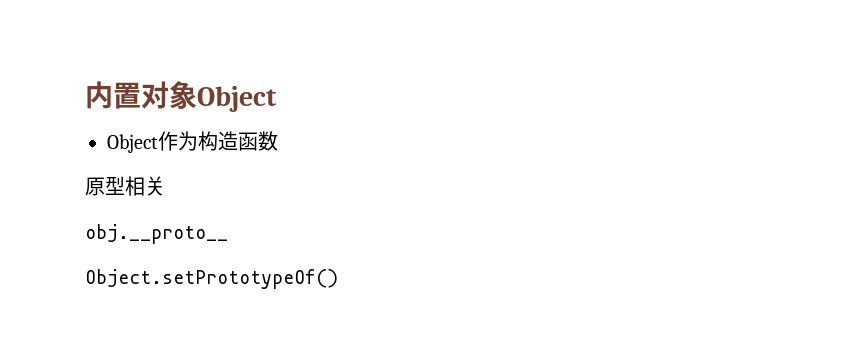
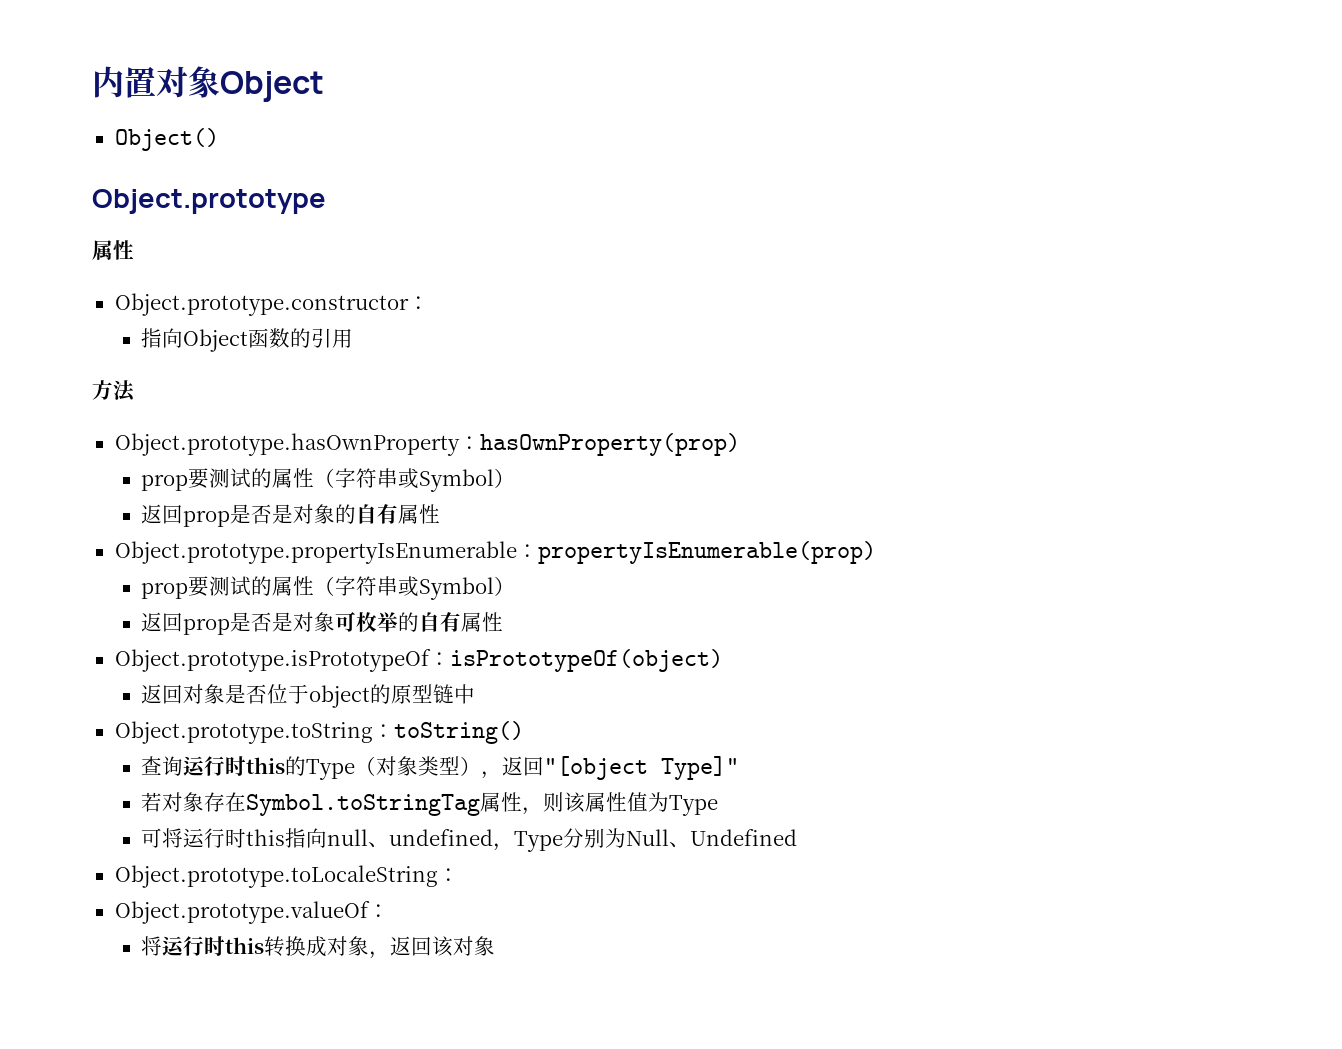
- Object作为构造函数
- 原型相关
- obj.__proto__
- Object.setPrototypeOf()
+ Object()
+ Object.prototype
+ 属性
+ Object.prototype.constructor：
+ 指向Object函数的引用
+ 方法
+ Object.prototype.hasOwnProperty：hasOwnProperty(prop)
+ prop要测试的属性（字符串或Symbol）
+ 返回prop是否是对象的自有属性
+ Object.prototype.propertyIsEnumerable：propertyIsEnumerable(prop)
+ prop要测试的属性（字符串或Symbol）
+ 返回prop是否是对象可枚举的自有属性
+ Object.prototype.isPrototypeOf：isPrototypeOf(object)
+ 返回对象是否位于object的原型链中
+ Object.prototype.toString：toString()
+ 查询运行时this的Type（对象类型），返回"[object Type]"
+ 若对象存在Symbol.toStringTag属性，则该属性值为Type
+ 可将运行时this指向null、undefined，Type分别为Null、Undefined
+ Object.prototype.toLocaleString：
+ Object.prototype.valueOf：
+ 将运行时this转换成对象，返回该对象

